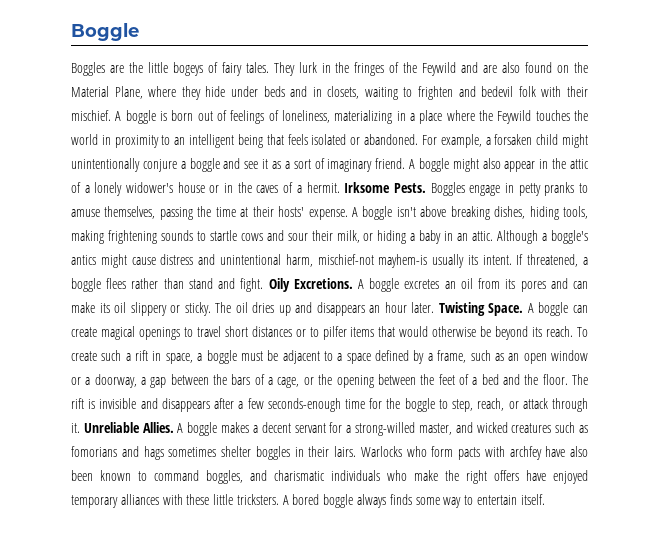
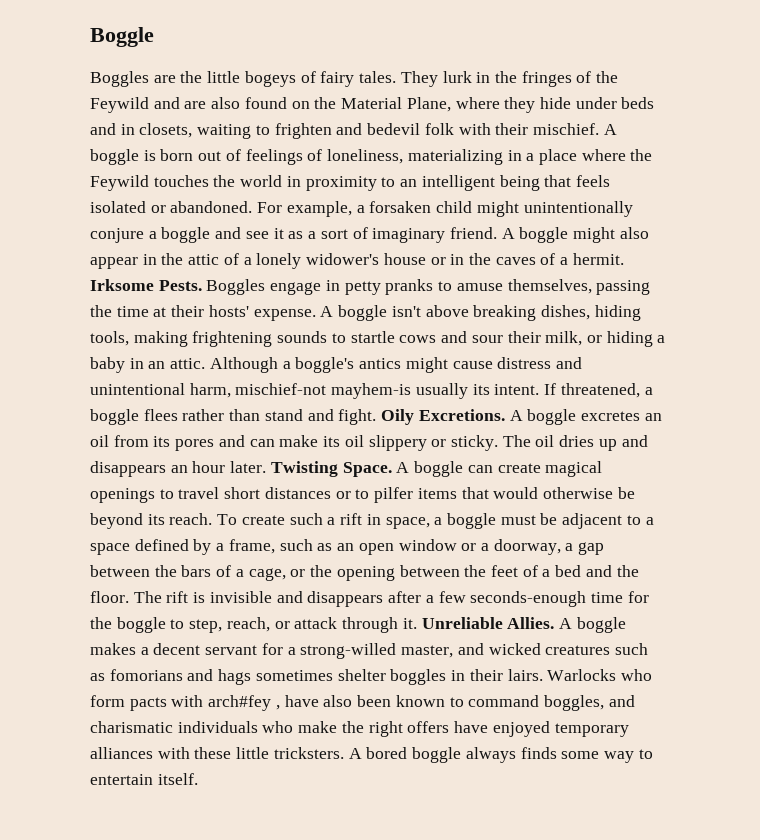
- Warlocks who form pacts with archfey have also been known to command boggles, and charismatic individuals who make the right offers have enjoyed temporary alliances with these little tricksters.
+ Warlocks who form pacts with arch#fey , have also been known to command boggles, and charismatic individuals who make the right offers have enjoyed temporary alliances with these little tricksters.

